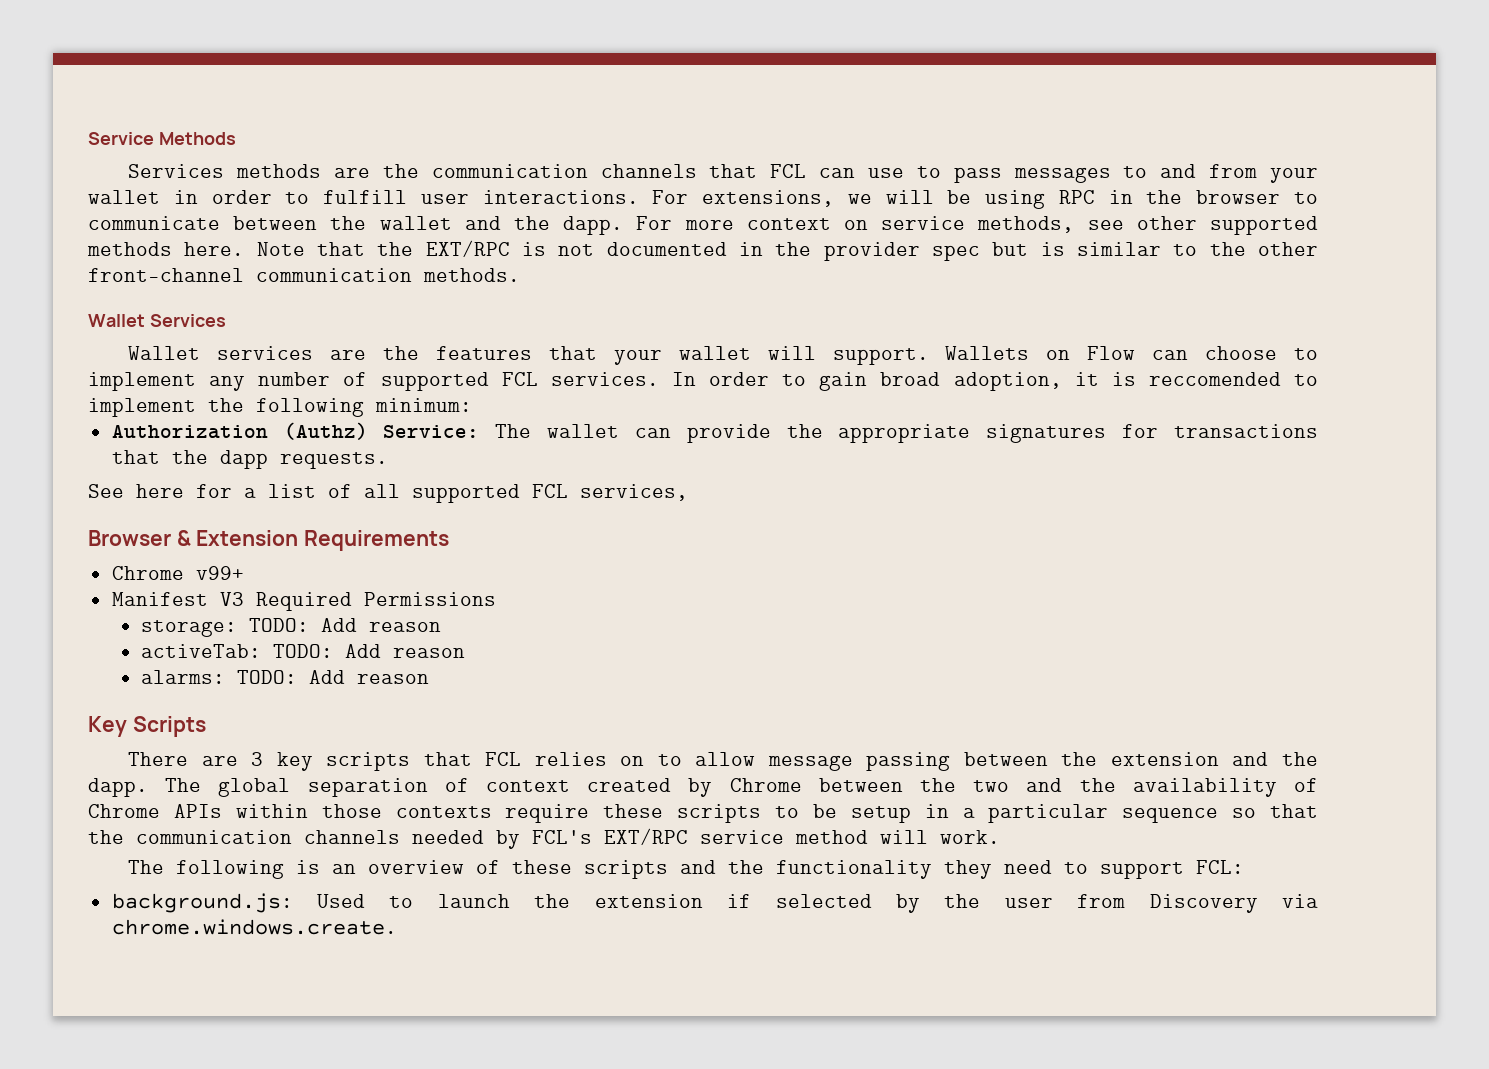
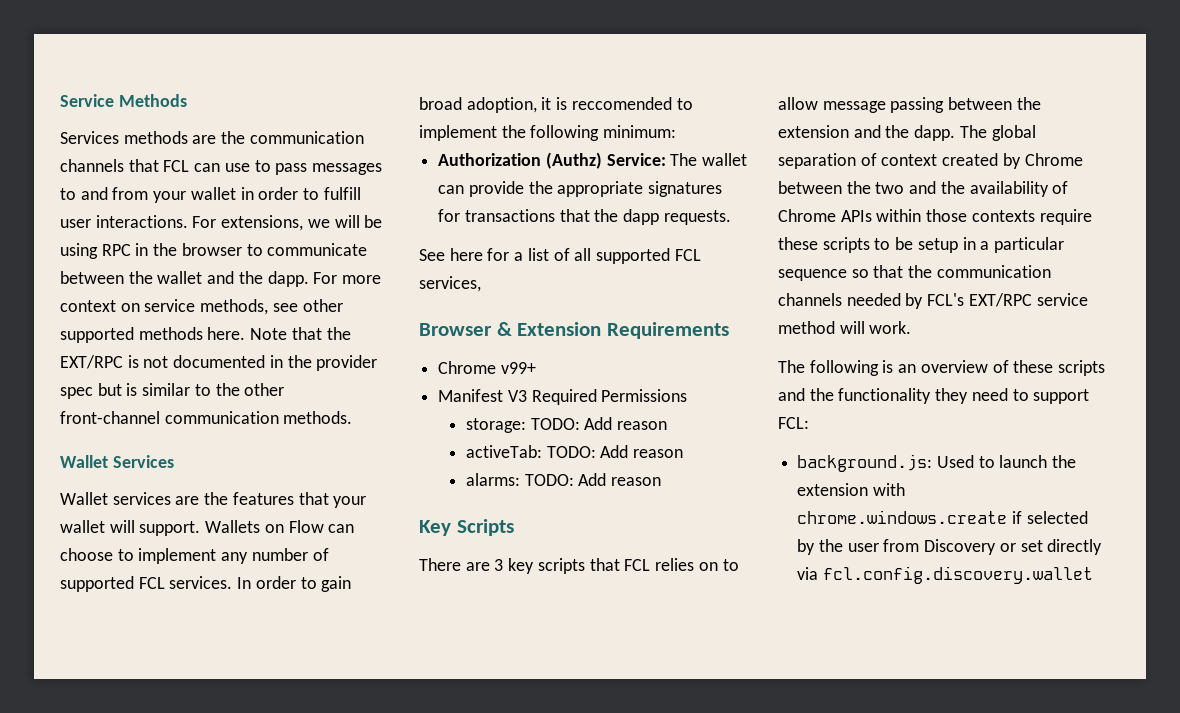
- background.js: Used to launch the extension if selected by the user from Discovery via chrome.windows.create.
+ background.js: Used to launch the extension with chrome.windows.create if selected by the user from Discovery or set directly via fcl.config.discovery.wallet

